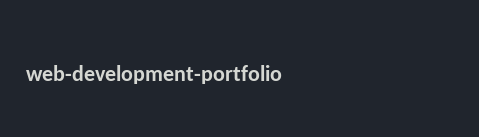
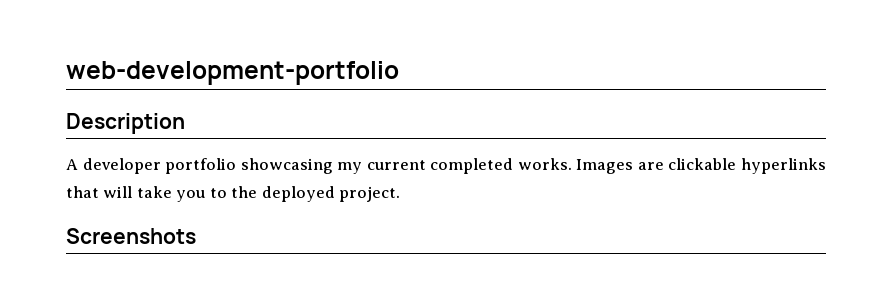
+ Description
+ A developer portfolio showcasing my current completed works. Images are clickable hyperlinks that will take you to the deployed project.
+ Screenshots

